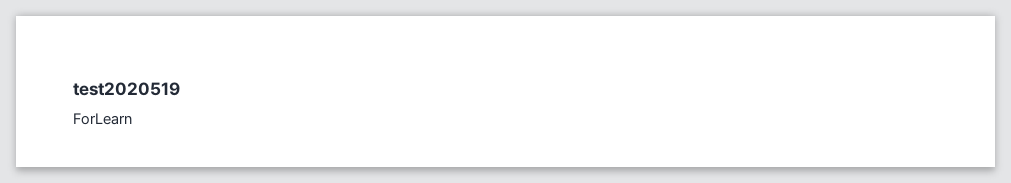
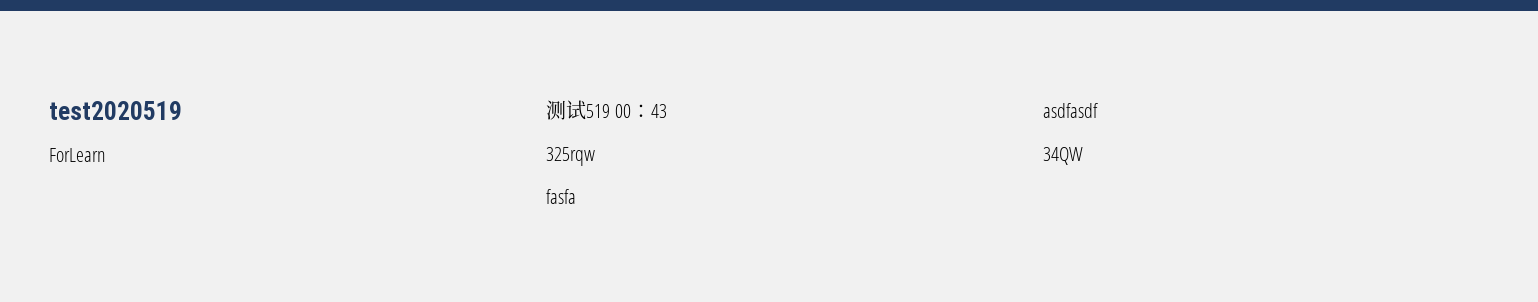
+ 测试519 00：43
+ 325rqw
+ fasfa
+ asdfasdf
+ 34QW

